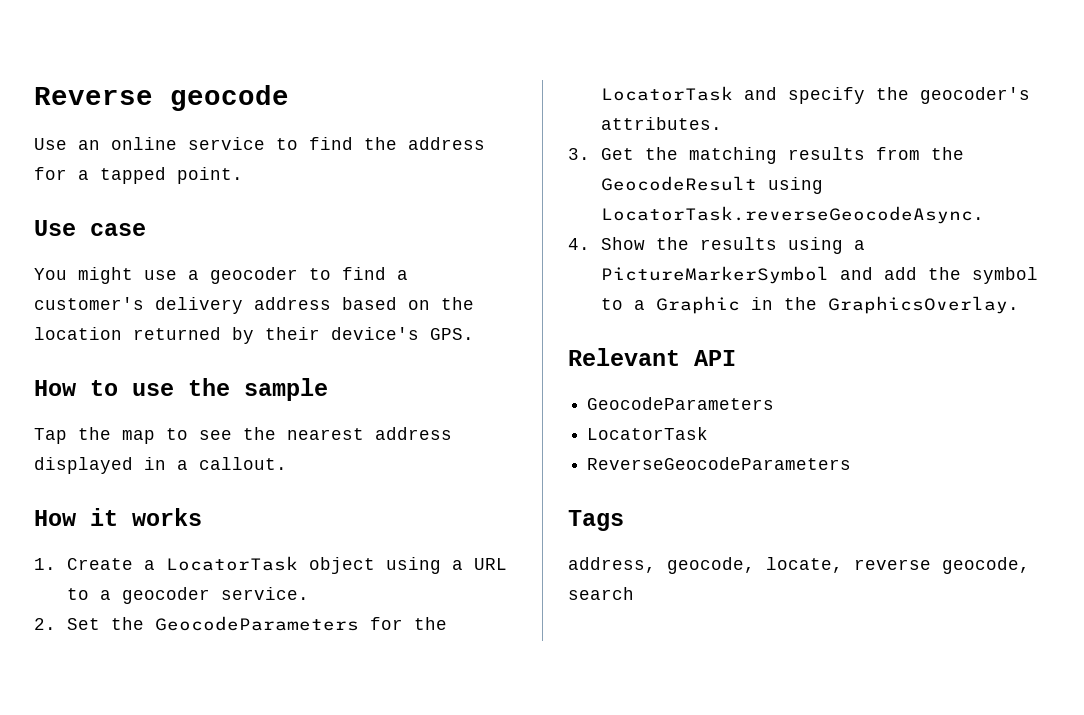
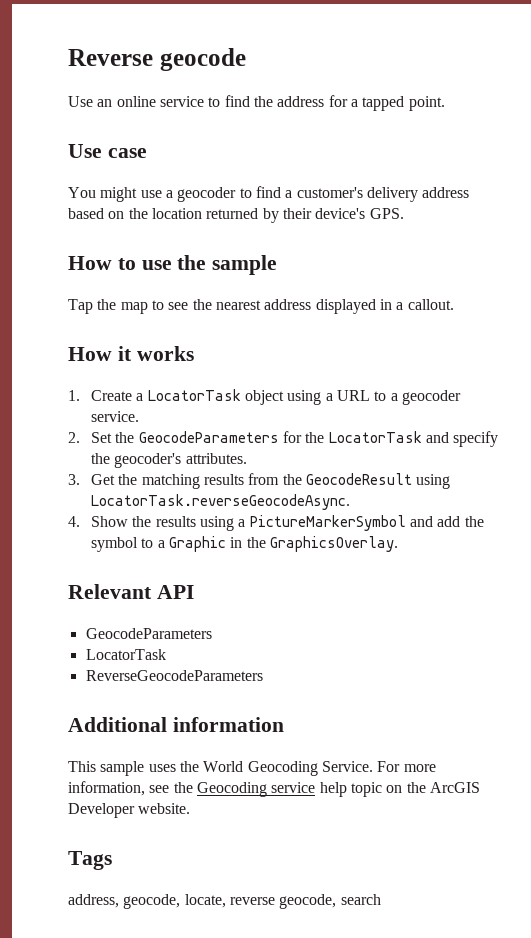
+ Additional information
+ This sample uses the World Geocoding Service. For more information, see the Geocoding service help topic on the ArcGIS Developer website.

